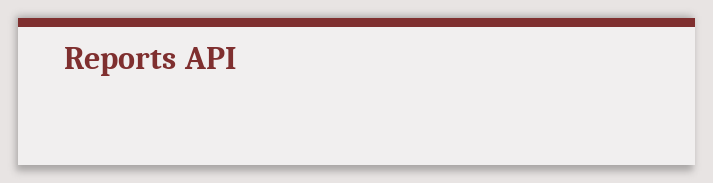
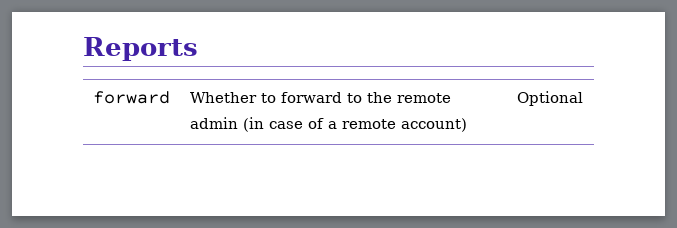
- Reports API
+ Reports
+ forward | Whether to forward to the remote admin (in case of a remote account) | Optional

